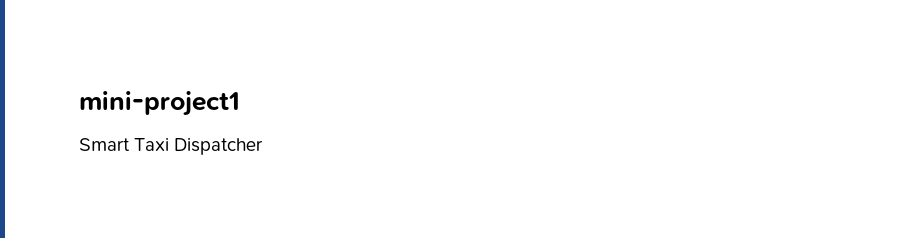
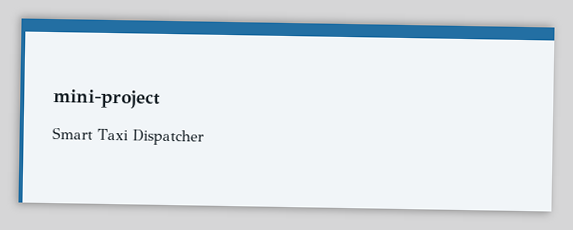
- mini-project1
+ mini-project

